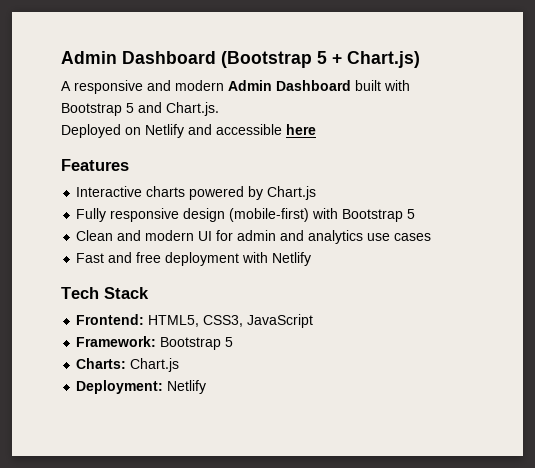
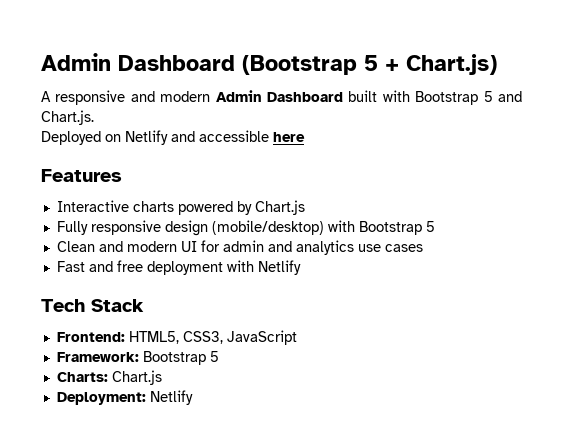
- Fully responsive design (mobile-first) with Bootstrap 5
+ Fully responsive design (mobile/desktop) with Bootstrap 5

